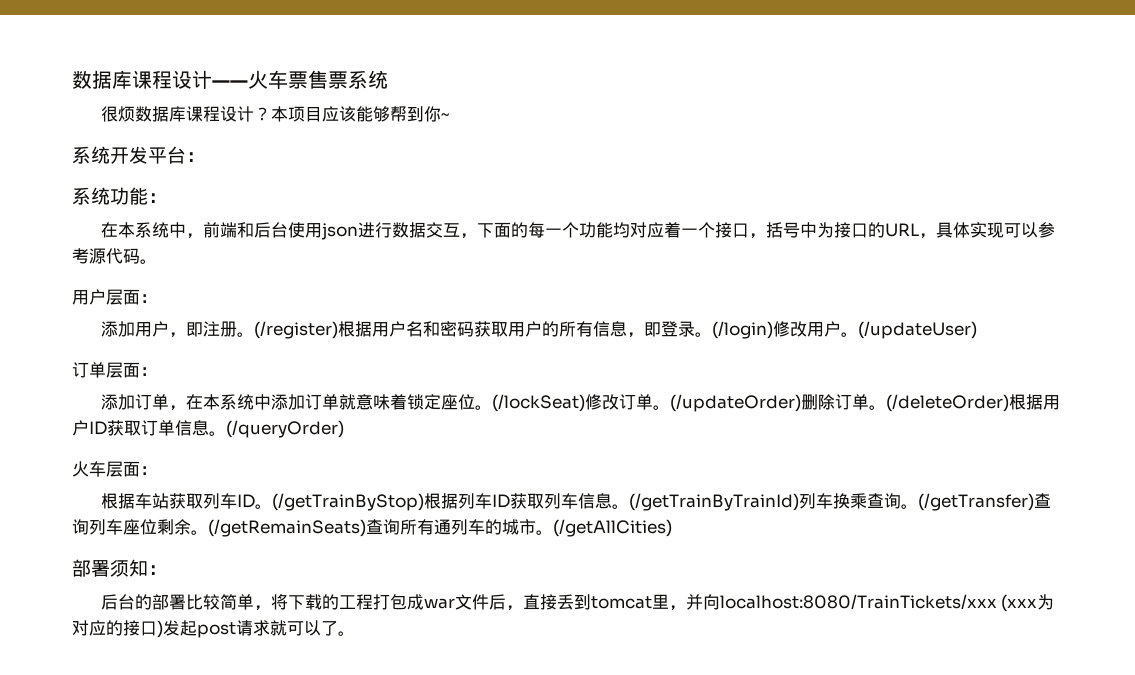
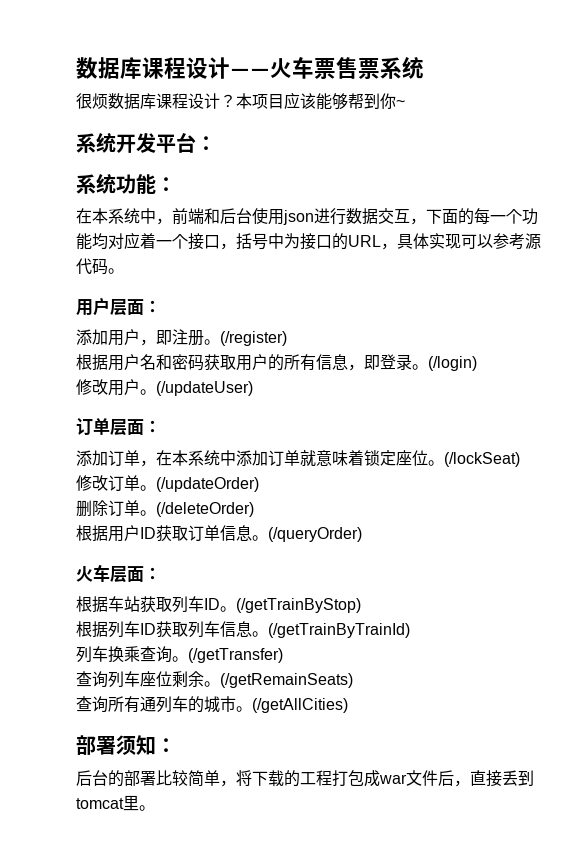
- (/register)根据用户名和密码获取用户的所有信息，即登录。
+ (/register)
+ 根据用户名和密码获取用户的所有信息，即登录。
- (/login)修改用户。
+ (/login)
+ 修改用户。
- (/lockSeat)修改订单。
+ (/lockSeat)
+ 修改订单。
- (/updateOrder)删除订单。
+ (/updateOrder)
+ 删除订单。
- (/deleteOrder)根据用户ID获取订单信息。
+ (/deleteOrder)
+ 根据用户ID获取订单信息。
- (/getTrainByStop)根据列车ID获取列车信息。
+ (/getTrainByStop)
+ 根据列车ID获取列车信息。
- (/getTrainByTrainId)列车换乘查询。
+ (/getTrainByTrainId)
+ 列车换乘查询。
- (/getTransfer)查询列车座位剩余。
+ (/getTransfer)
+ 查询列车座位剩余。
- (/getRemainSeats)查询所有通列车的城市。
+ (/getRemainSeats)
+ 查询所有通列车的城市。
- 后台的部署比较简单，将下载的工程打包成war文件后，直接丢到tomcat里，并向localhost:8080/TrainTickets/xxx (xxx为对应的接口)发起post请求就可以了。
+ 后台的部署比较简单，将下载的工程打包成war文件后，直接丢到tomcat里。

